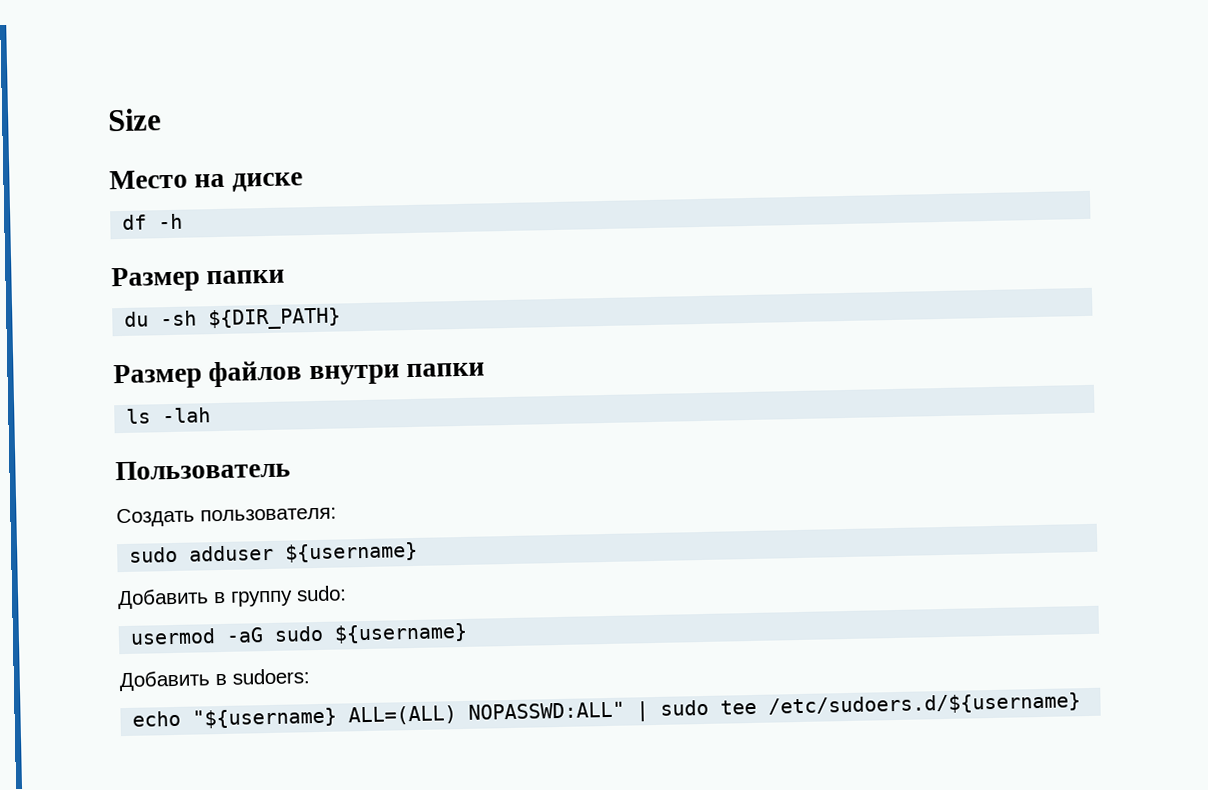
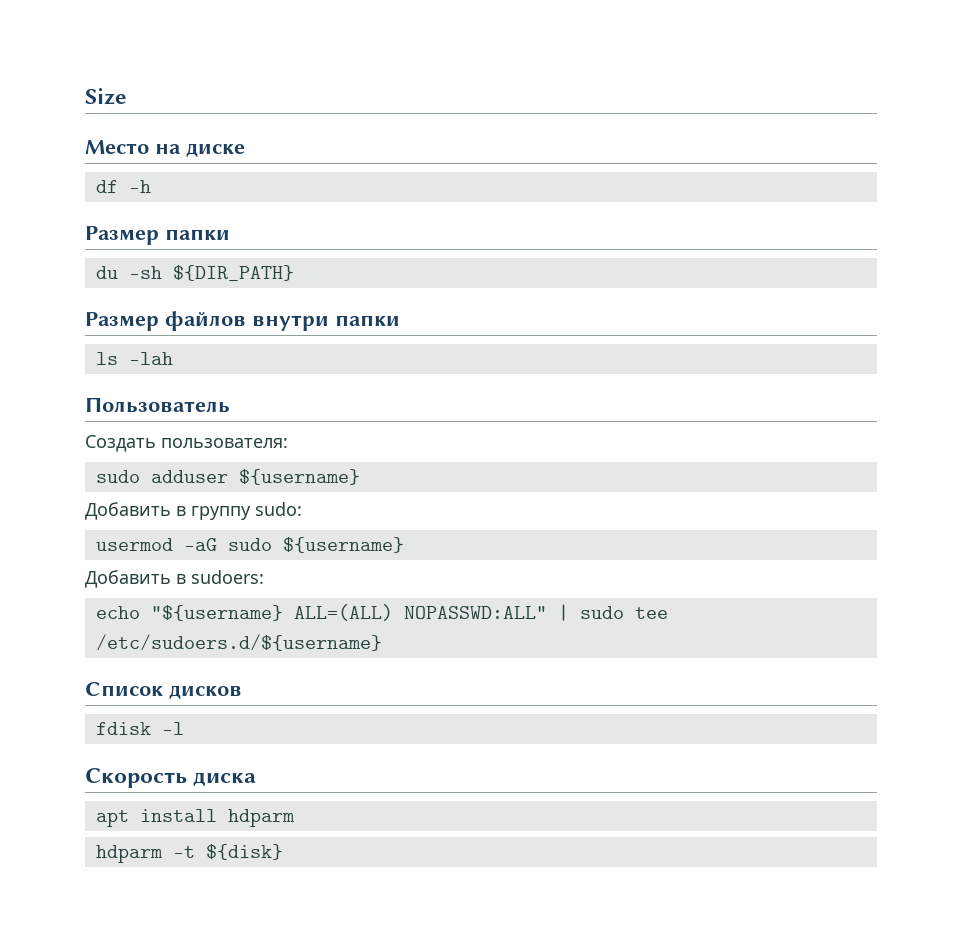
+ Список дисков
+ fdisk -l
+ Скорость диска
+ apt install hdparm
+ hdparm -t ${disk}

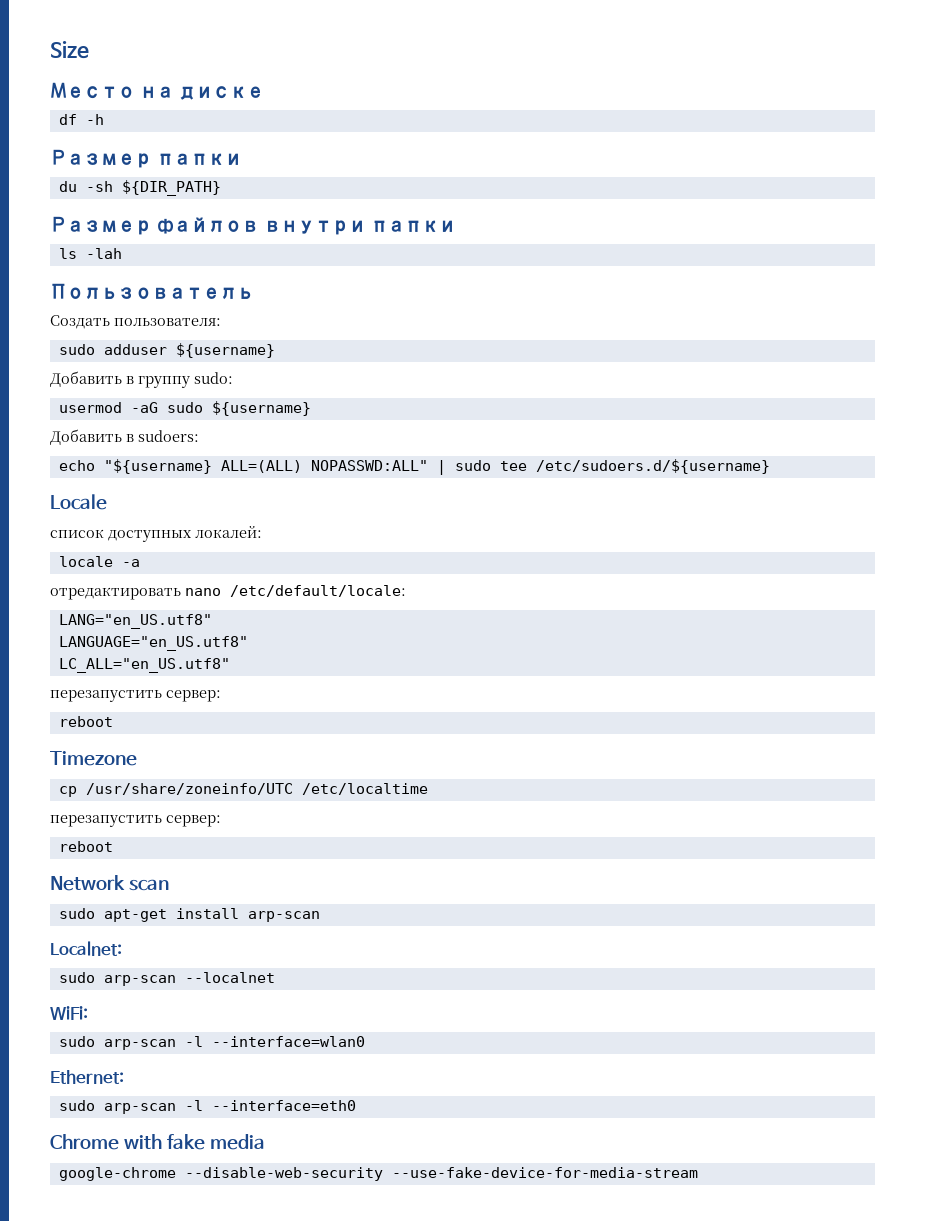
- Список дисков
- fdisk -l
- Скорость диска
- apt install hdparm
- hdparm -t ${disk}
+ Locale
+ список доступных локалей:
+ locale -a
+ отредактировать nano /etc/default/locale:
+ LANG="en_US.utf8"
+ LANGUAGE="en_US.utf8"
+ LC_ALL="en_US.utf8"
+ перезапустить сервер:
+ reboot
+ Timezone
+ cp /usr/share/zoneinfo/UTC /etc/localtime
+ перезапустить сервер:
+ reboot
+ Network scan
+ sudo apt-get install arp-scan
+ Localnet:
+ sudo arp-scan --localnet
+ WiFi:
+ sudo arp-scan -l --interface=wlan0
+ Ethernet:
+ sudo arp-scan -l --interface=eth0
+ Chrome with fake media
+ google-chrome --disable-web-security --use-fake-device-for-media-stream

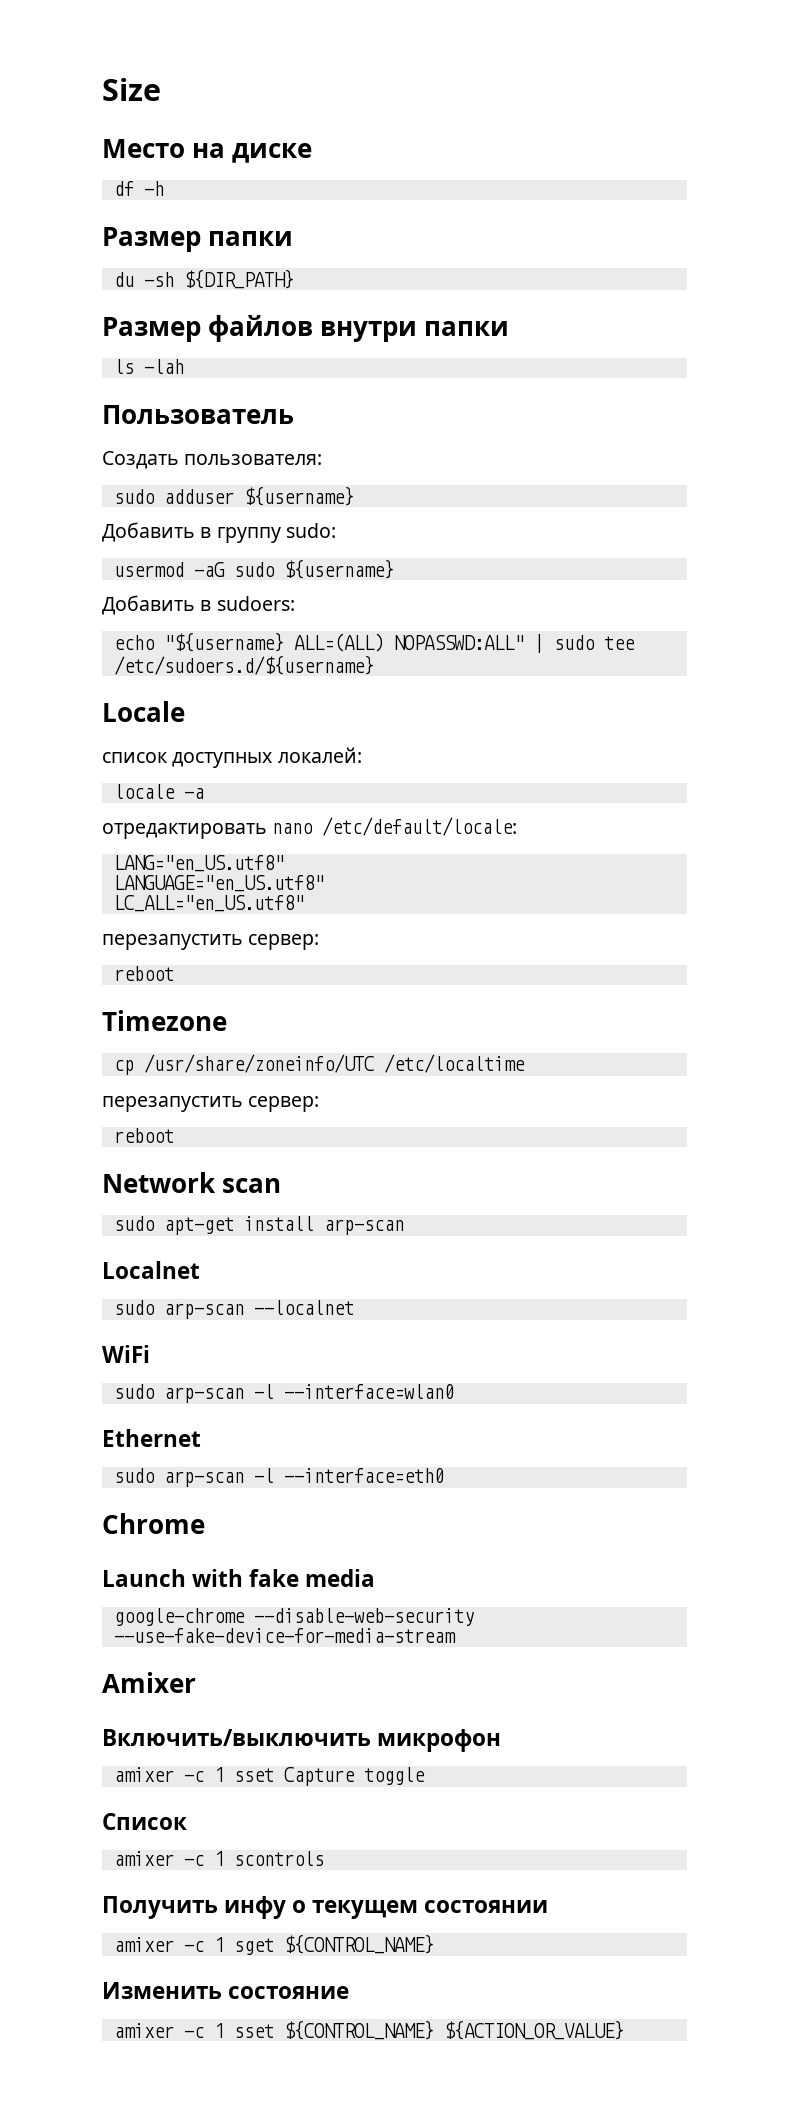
- Localnet:
+ Localnet
- WiFi:
+ WiFi
- Ethernet:
+ Ethernet
- Chrome with fake media
+ Chrome
+ Launch with fake media
+ Amixer
+ Включить/выключить микрофон
+ amixer -c 1 sset Capture toggle
+ Список
+ amixer -c 1 scontrols
+ Получить инфу о текущем состоянии
+ amixer -c 1 sget ${CONTROL_NAME}
+ Изменить состояние
+ amixer -c 1 sset ${CONTROL_NAME} ${ACTION_OR_VALUE}

